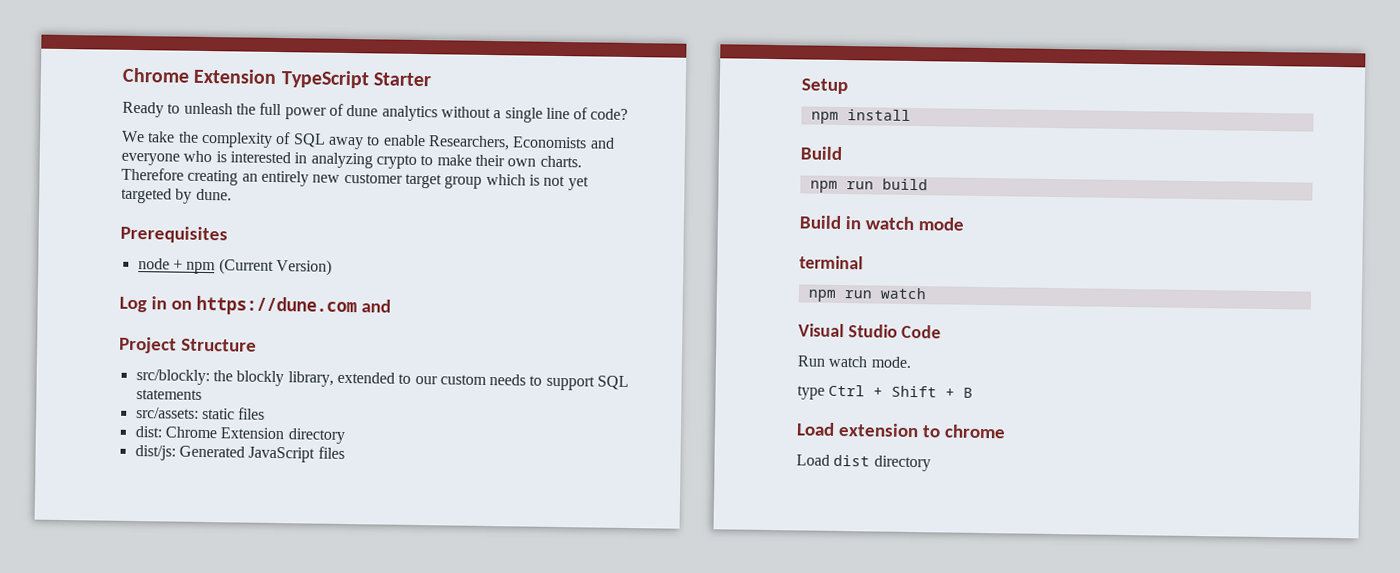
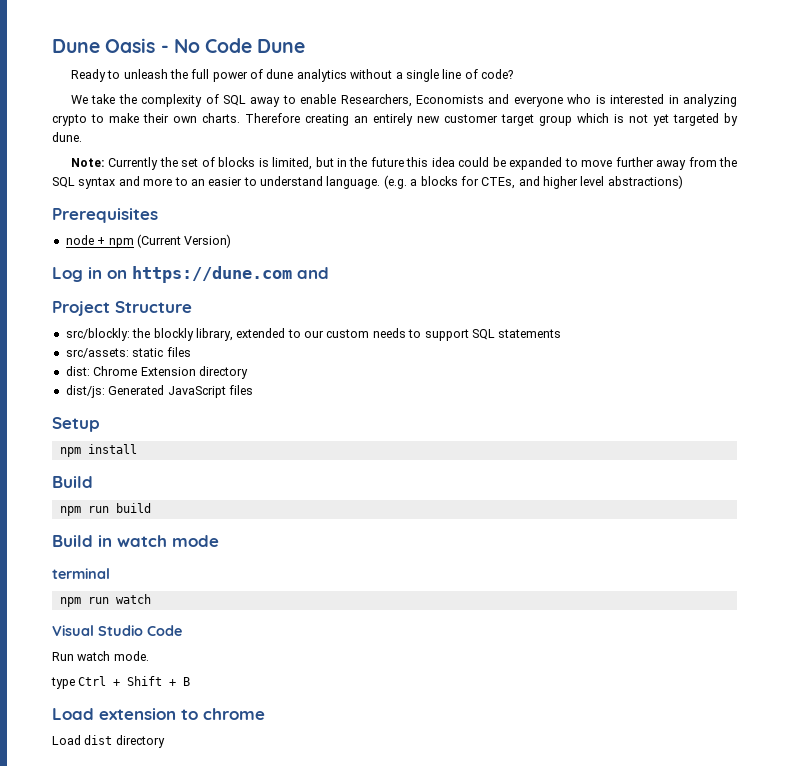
- Chrome Extension TypeScript Starter
+ Dune Oasis - No Code Dune
+ Note: Currently the set of blocks is limited, but in the future this idea could be expanded to move further away from the SQL syntax and more to an easier to understand language. (e.g. a blocks for CTEs, and higher level abstractions)

